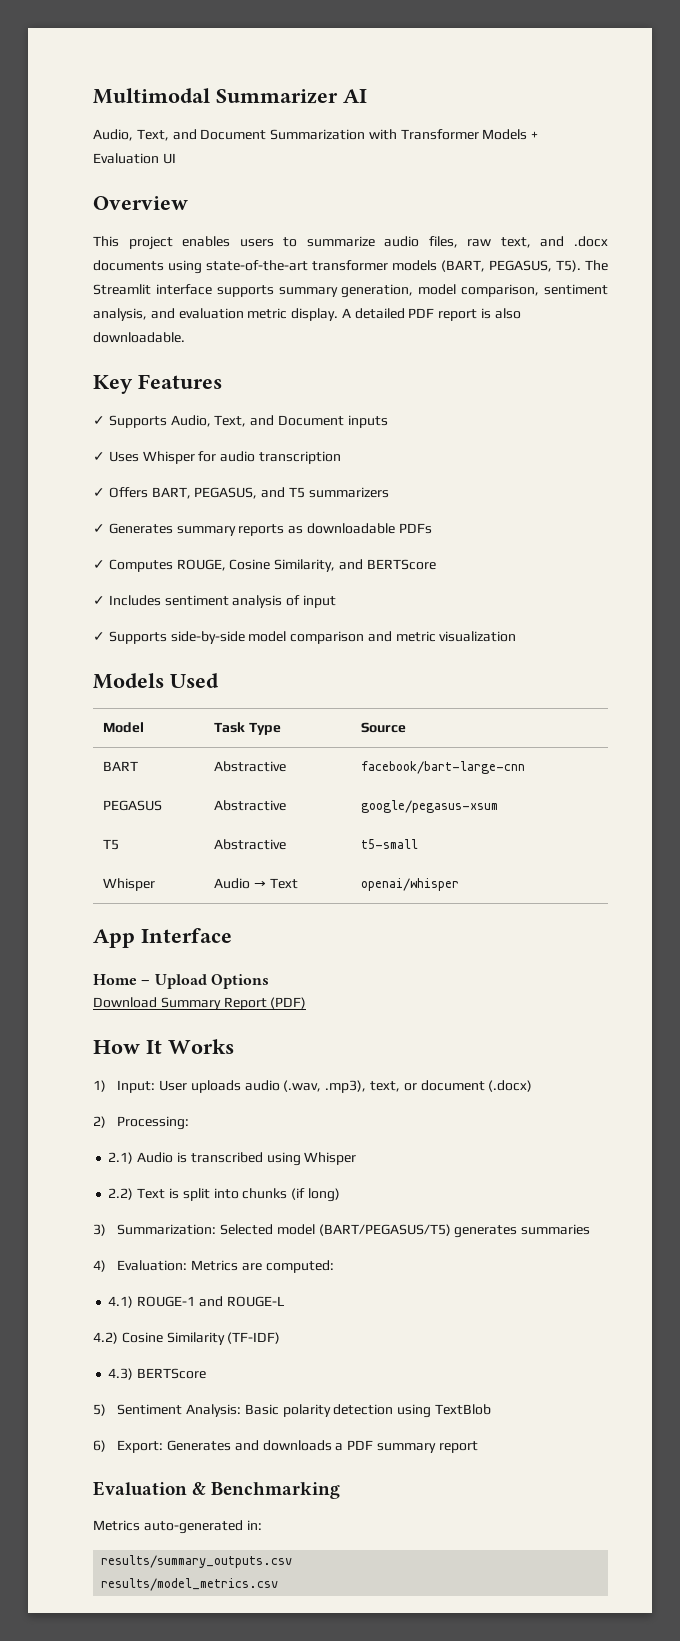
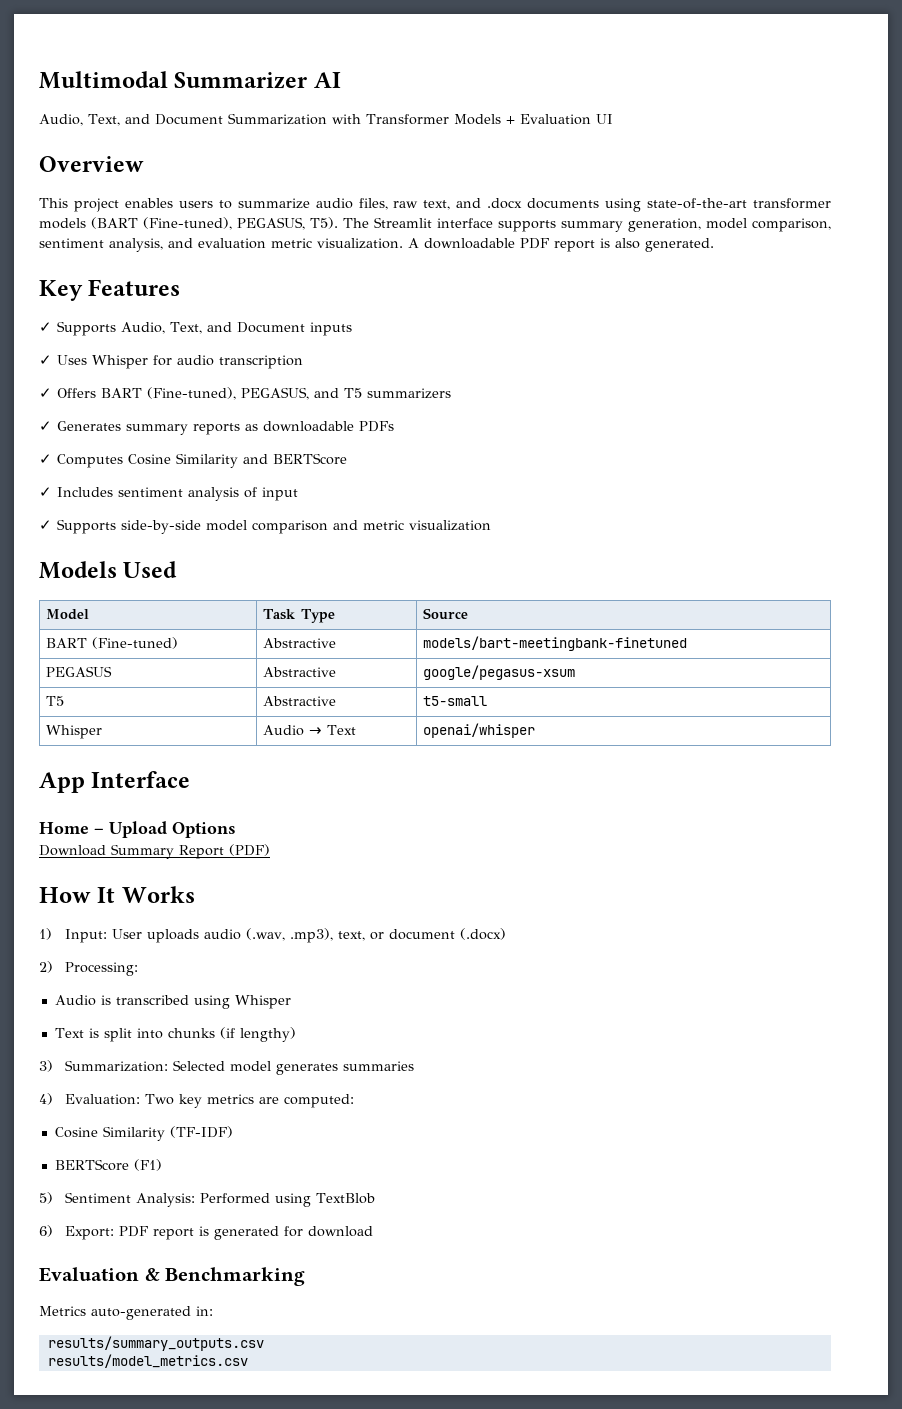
- This project enables users to summarize audio files, raw text, and .docx documents using state-of-the-art transformer models (BART, PEGASUS, T5). The Streamlit interface supports summary generation, model comparison, sentiment analysis, and evaluation metric display. A detailed PDF report is also downloadable.
+ This project enables users to summarize audio files, raw text, and .docx documents using state-of-the-art transformer models (BART (Fine-tuned), PEGASUS, T5). The Streamlit interface supports summary generation, model comparison, sentiment analysis, and evaluation metric visualization. A downloadable PDF report is also generated.
- ✓ Offers BART, PEGASUS, and T5 summarizers
+ ✓ Offers BART (Fine-tuned), PEGASUS, and T5 summarizers
- ✓ Computes ROUGE, Cosine Similarity, and BERTScore
+ ✓ Computes Cosine Similarity and BERTScore
- BART | Abstractive | facebook/bart-large-cnn
+ BART (Fine-tuned) | Abstractive | models/bart-meetingbank-finetuned
- 2.1) Audio is transcribed using Whisper
+ Audio is transcribed using Whisper
- 2.2) Text is split into chunks (if long)
+ Text is split into chunks (if lengthy)
- 3) Summarization: Selected model (BART/PEGASUS/T5) generates summaries
+ 3) Summarization: Selected model generates summaries
- 4) Evaluation: Metrics are computed:
+ 4) Evaluation: Two key metrics are computed:
- 4.1) ROUGE-1 and ROUGE-L
- 4.2) Cosine Similarity (TF-IDF)
+ Cosine Similarity (TF-IDF)
- 4.3) BERTScore
+ BERTScore (F1)
- 5) Sentiment Analysis: Basic polarity detection using TextBlob
+ 5) Sentiment Analysis: Performed using TextBlob
- 6) Export: Generates and downloads a PDF summary report
+ 6) Export: PDF report is generated for download

